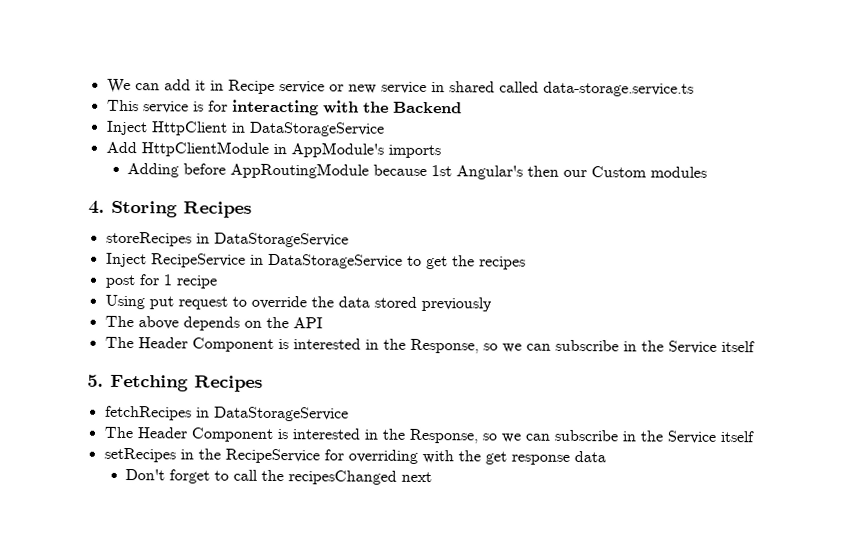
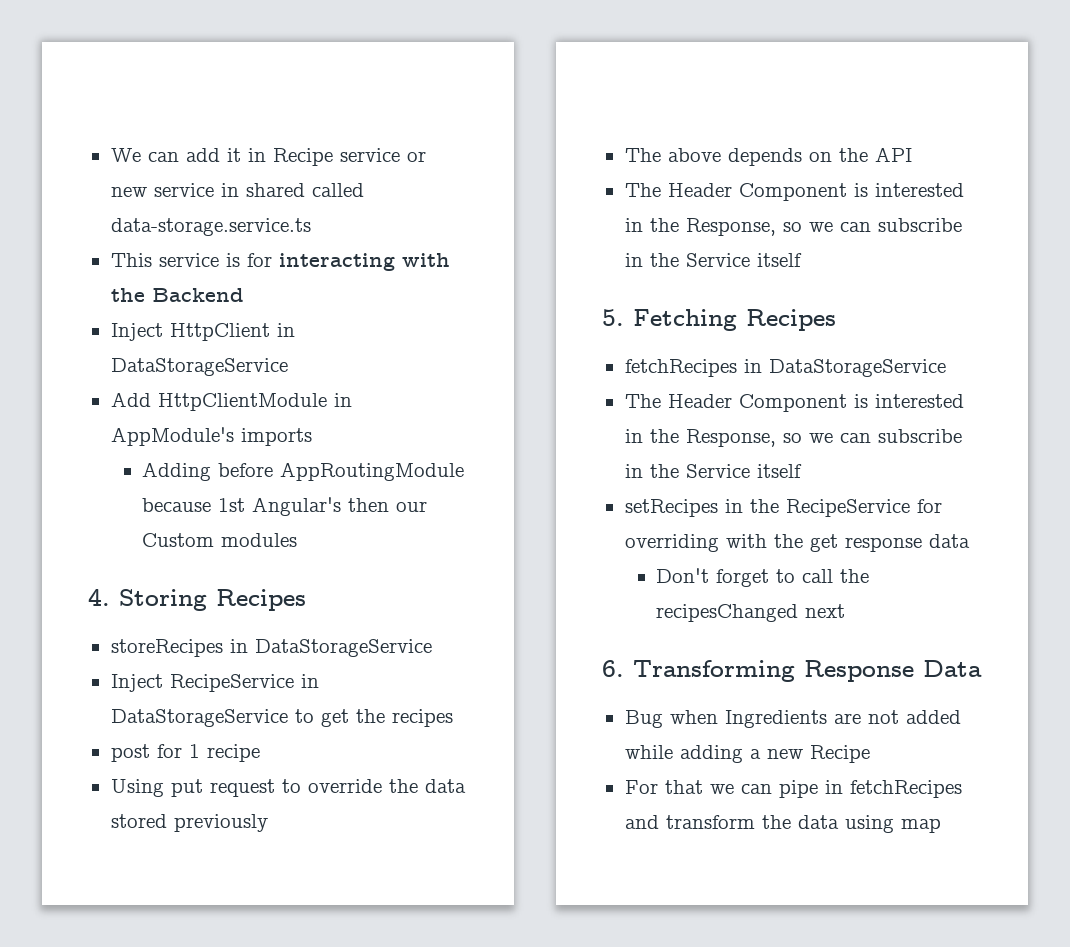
+ 6. Transforming Response Data
+ Bug when Ingredients are not added while adding a new Recipe
+ For that we can pipe in fetchRecipes and transform the data using map

